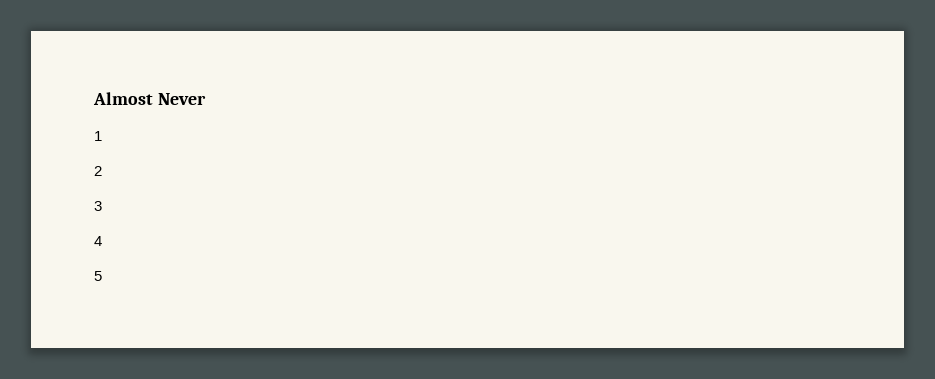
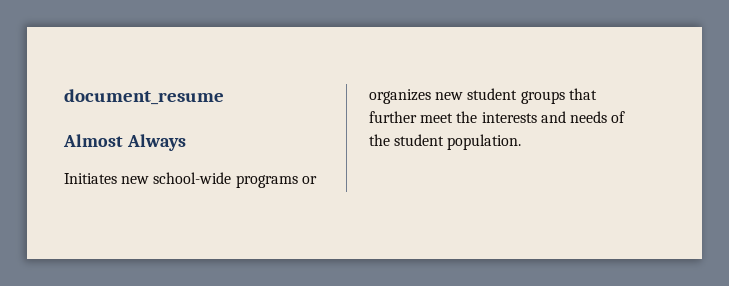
- Almost Never
- 1
- 2
- 3
- 4
- 5
+ document_resume
+ Almost Always
+ Initiates new school-wide programs or organizes new student groups that further meet the interests and needs of the student population.

